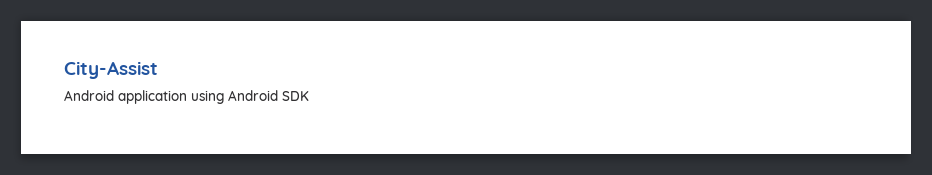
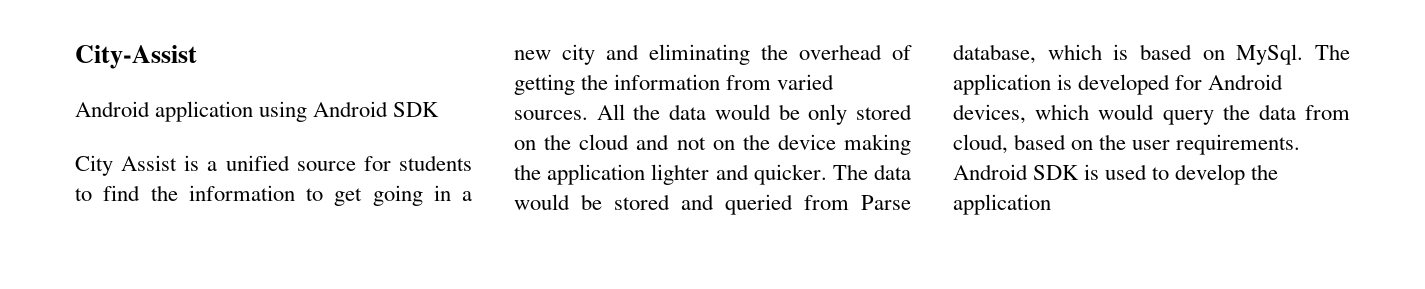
+ City Assist is a unified source for students to find the information to get going in a new city and eliminating the overhead of getting the information from varied sources. All the data would be only stored on the cloud and not on the device making the application lighter and quicker. The data would be stored and queried from Parse database, which is based on MySql. The application is developed for Android devices, which would query the data from cloud, based on the user requirements. Android SDK is used to develop the application

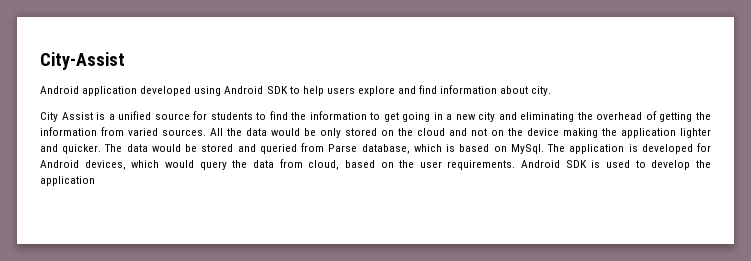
- Android application using Android SDK
+ Android application developed using Android SDK to help users explore and find information about city.

